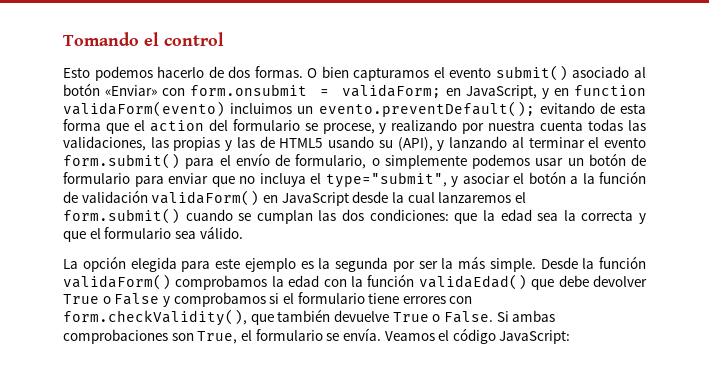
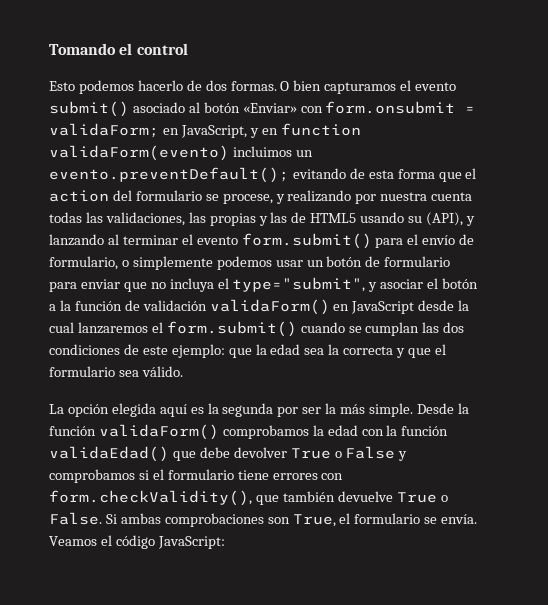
- evitando de esta forma que el action del formulario se procese, y realizando por nuestra cuenta todas las validaciones, las propias y las de HTML5 usando su (API), y lanzando al terminar el evento form.submit() para el envío de formulario, o simplemente podemos usar un botón de formulario para enviar que no incluya el type="submit", y asociar el botón a la función de validación validaForm() en JavaScript desde la cual lanzaremos el form.submit() cuando se cumplan las dos condiciones:
+ evitando de esta forma que el action del formulario se procese, y realizando por nuestra cuenta todas las validaciones, las propias y las de HTML5 usando su (API), y lanzando al terminar el evento form.submit() para el envío de formulario, o simplemente podemos usar un botón de formulario para enviar que no incluya el type="submit", y asociar el botón a la función de validación validaForm() en JavaScript desde la cual lanzaremos el form.submit() cuando se cumplan las dos condiciones de este ejemplo:
- La opción elegida para este ejemplo es la segunda por ser la más simple.
+ La opción elegida aquí es la segunda por ser la más simple.

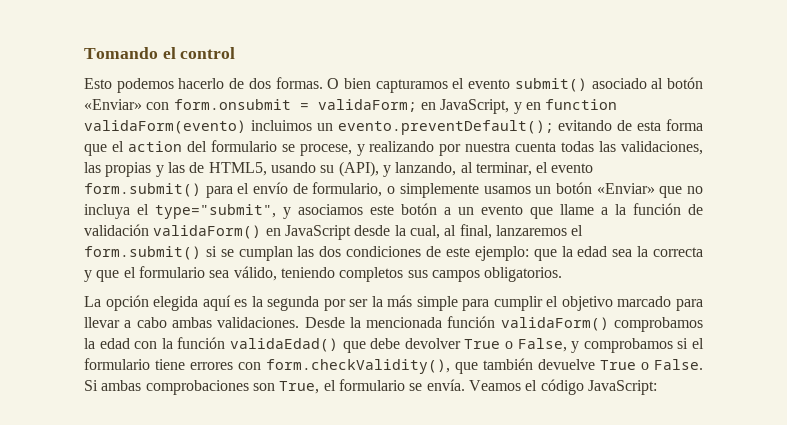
- evitando de esta forma que el action del formulario se procese, y realizando por nuestra cuenta todas las validaciones, las propias y las de HTML5 usando su (API), y lanzando al terminar el evento form.submit() para el envío de formulario, o simplemente podemos usar un botón de formulario para enviar que no incluya el type="submit", y asociar el botón a la función de validación validaForm() en JavaScript desde la cual lanzaremos el form.submit() cuando se cumplan las dos condiciones de este ejemplo:
+ evitando de esta forma que el action del formulario se procese, y realizando por nuestra cuenta todas las validaciones, las propias y las de HTML5, usando su (API), y lanzando, al terminar, el evento form.submit() para el envío de formulario, o simplemente usamos un botón «Enviar» que no incluya el type="submit", y asociamos este botón a un evento que llame a la función de validación validaForm() en JavaScript desde la cual, al final, lanzaremos el form.submit() si se cumplan las dos condiciones de este ejemplo:
- que la edad sea la correcta y que el formulario sea válido.
+ que la edad sea la correcta y que el formulario sea válido, teniendo completos sus campos obligatorios.
- La opción elegida aquí es la segunda por ser la más simple.
+ La opción elegida aquí es la segunda por ser la más simple para cumplir el objetivo marcado para llevar a cabo ambas validaciones.
- Desde la función validaForm() comprobamos la edad con la función validaEdad() que debe devolver True o False y comprobamos si el formulario tiene errores con form.checkValidity(), que también devuelve True o False.
+ Desde la mencionada función validaForm() comprobamos la edad con la función validaEdad() que debe devolver True o False, y comprobamos si el formulario tiene errores con form.checkValidity(), que también devuelve True o False.

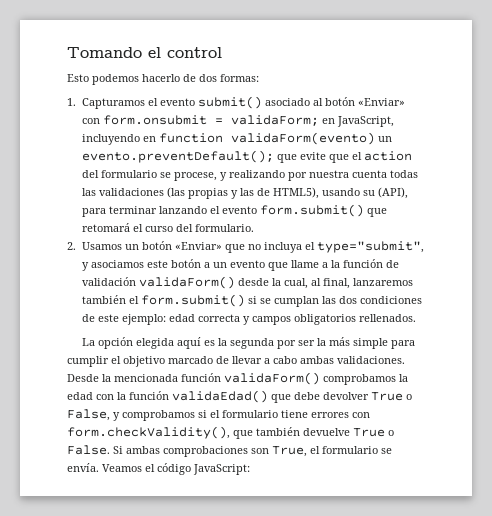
- Esto podemos hacerlo de dos formas. O bien capturamos el evento submit() asociado al botón «Enviar» con form.onsubmit = validaForm;
+ Esto podemos hacerlo de dos formas:
+ 1. Capturamos el evento submit() asociado al botón «Enviar» con form.onsubmit = validaForm;
- en JavaScript, y en function validaForm(evento) incluimos un evento.preventDefault();
+ en JavaScript, incluyendo en function validaForm(evento) un evento.preventDefault();
- evitando de esta forma que el action del formulario se procese, y realizando por nuestra cuenta todas las validaciones, las propias y las de HTML5, usando su (API), y lanzando, al terminar, el evento form.submit() para el envío de formulario, o simplemente usamos un botón «Enviar» que no incluya el type="submit", y asociamos este botón a un evento que llame a la función de validación validaForm() en JavaScript desde la cual, al final, lanzaremos el form.submit() si se cumplan las dos condiciones de este ejemplo:
+ que evite que el action del formulario se procese, y realizando por nuestra cuenta todas las validaciones (las propias y las de HTML5), usando su (API), para terminar lanzando el evento form.submit() que retomará el curso del formulario.
+ 2. Usamos un botón «Enviar» que no incluya el type="submit", y asociamos este botón a un evento que llame a la función de validación validaForm() desde la cual, al final, lanzaremos también el form.submit() si se cumplan las dos condiciones de este ejemplo:
- que la edad sea la correcta y que el formulario sea válido, teniendo completos sus campos obligatorios.
+ edad correcta y campos obligatorios rellenados.
- La opción elegida aquí es la segunda por ser la más simple para cumplir el objetivo marcado para llevar a cabo ambas validaciones.
+ La opción elegida aquí es la segunda por ser la más simple para cumplir el objetivo marcado de llevar a cabo ambas validaciones.

